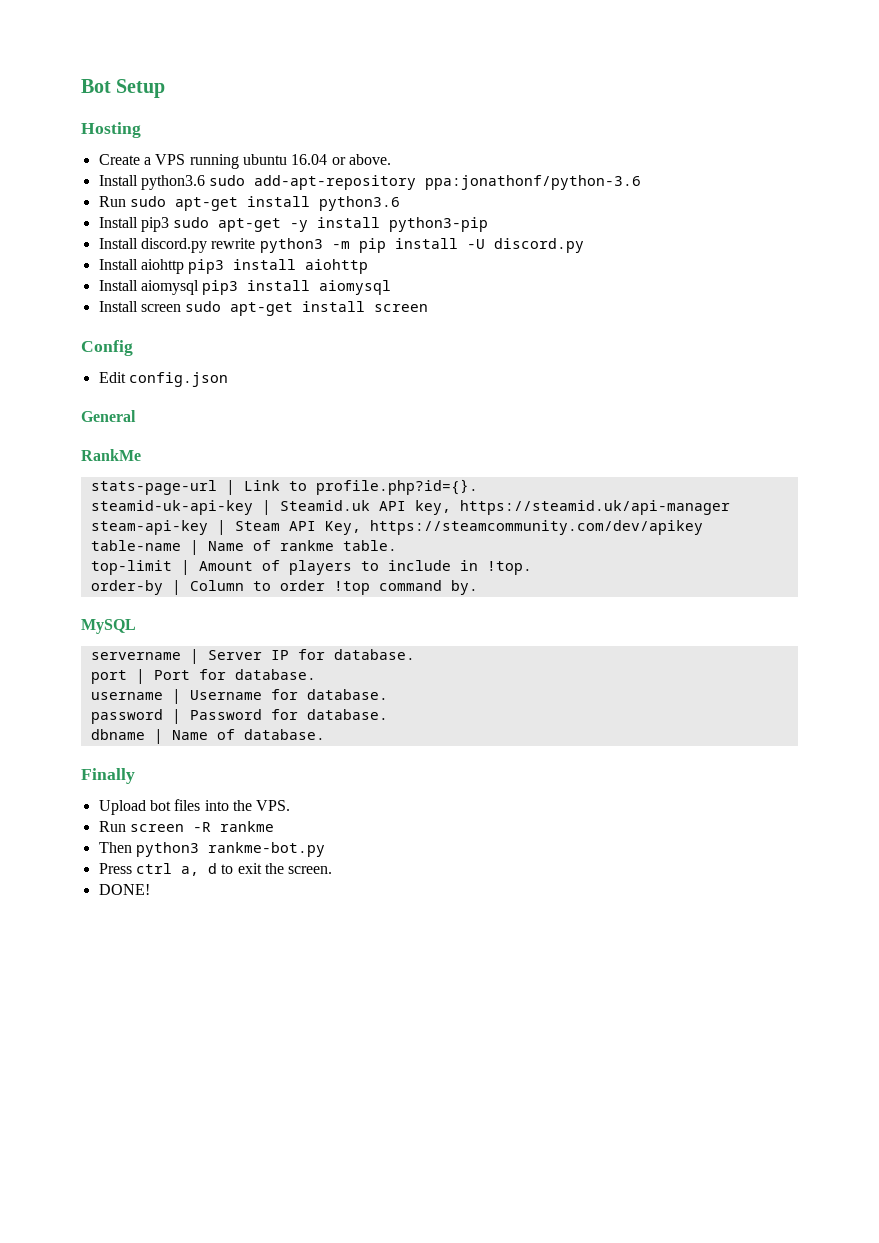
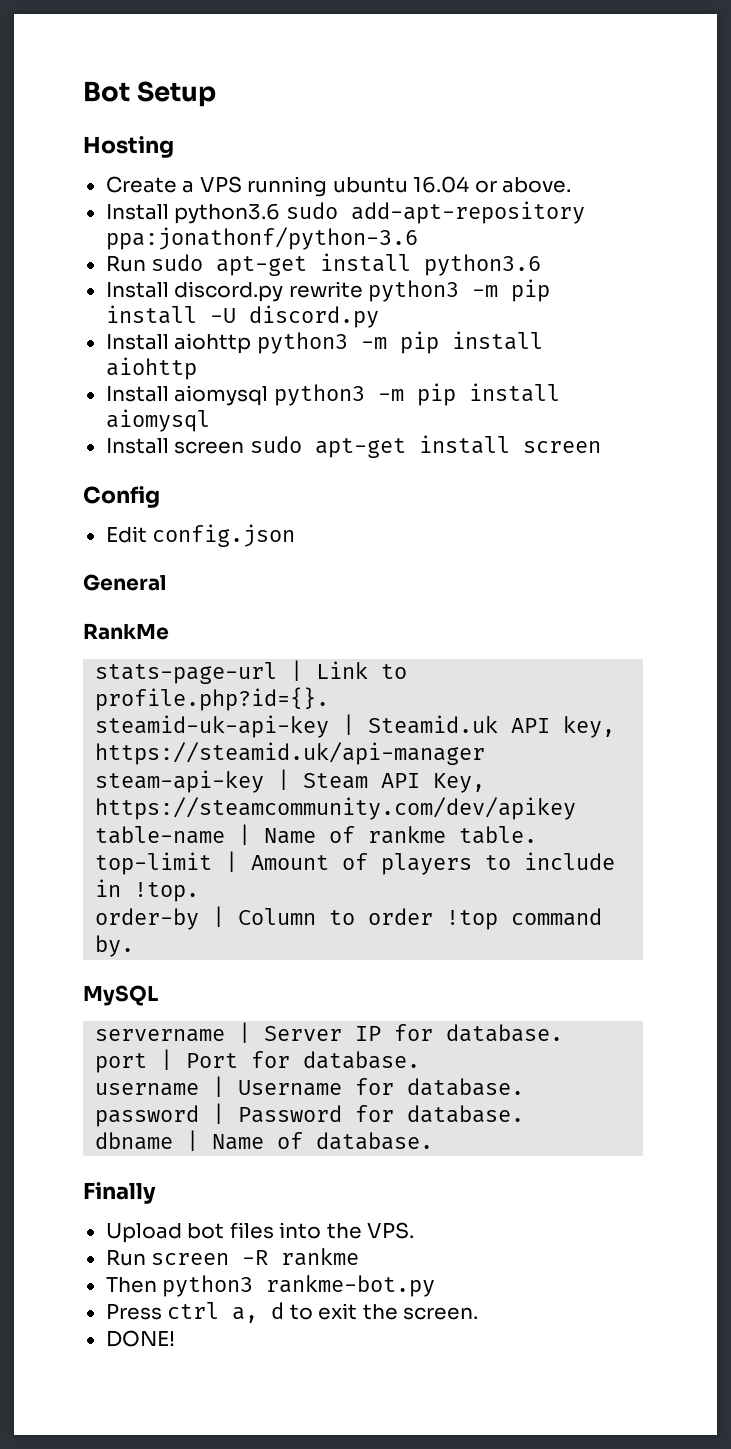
- Install pip3 sudo apt-get -y install python3-pip
- Install aiohttp pip3 install aiohttp
+ Install aiohttp python3 -m pip install aiohttp
- Install aiomysql pip3 install aiomysql
+ Install aiomysql python3 -m pip install aiomysql

